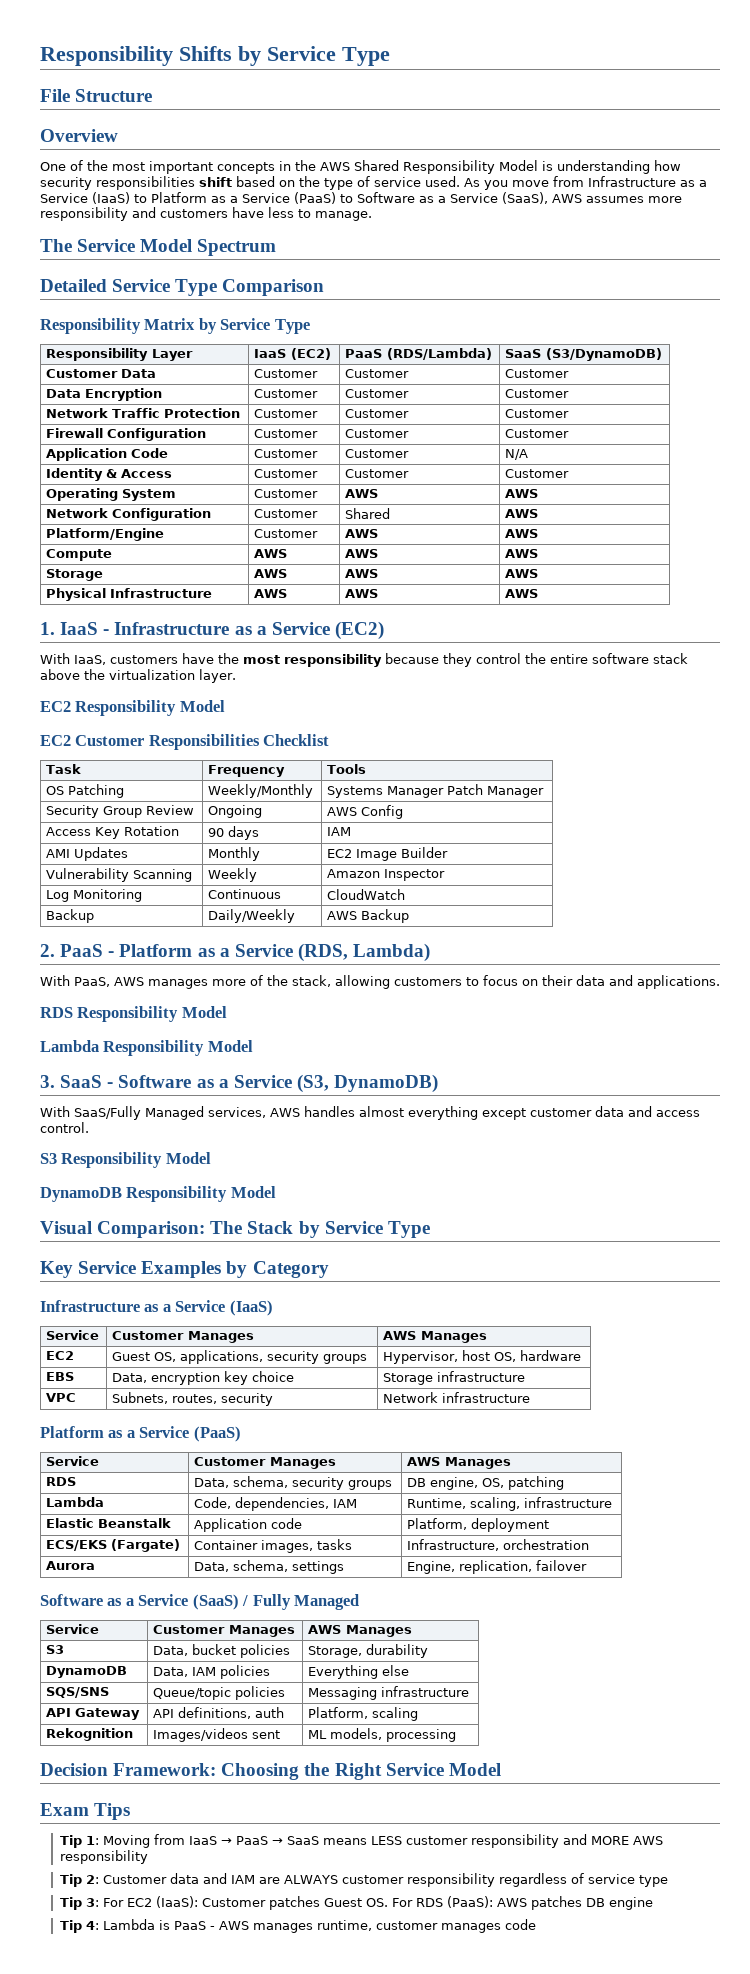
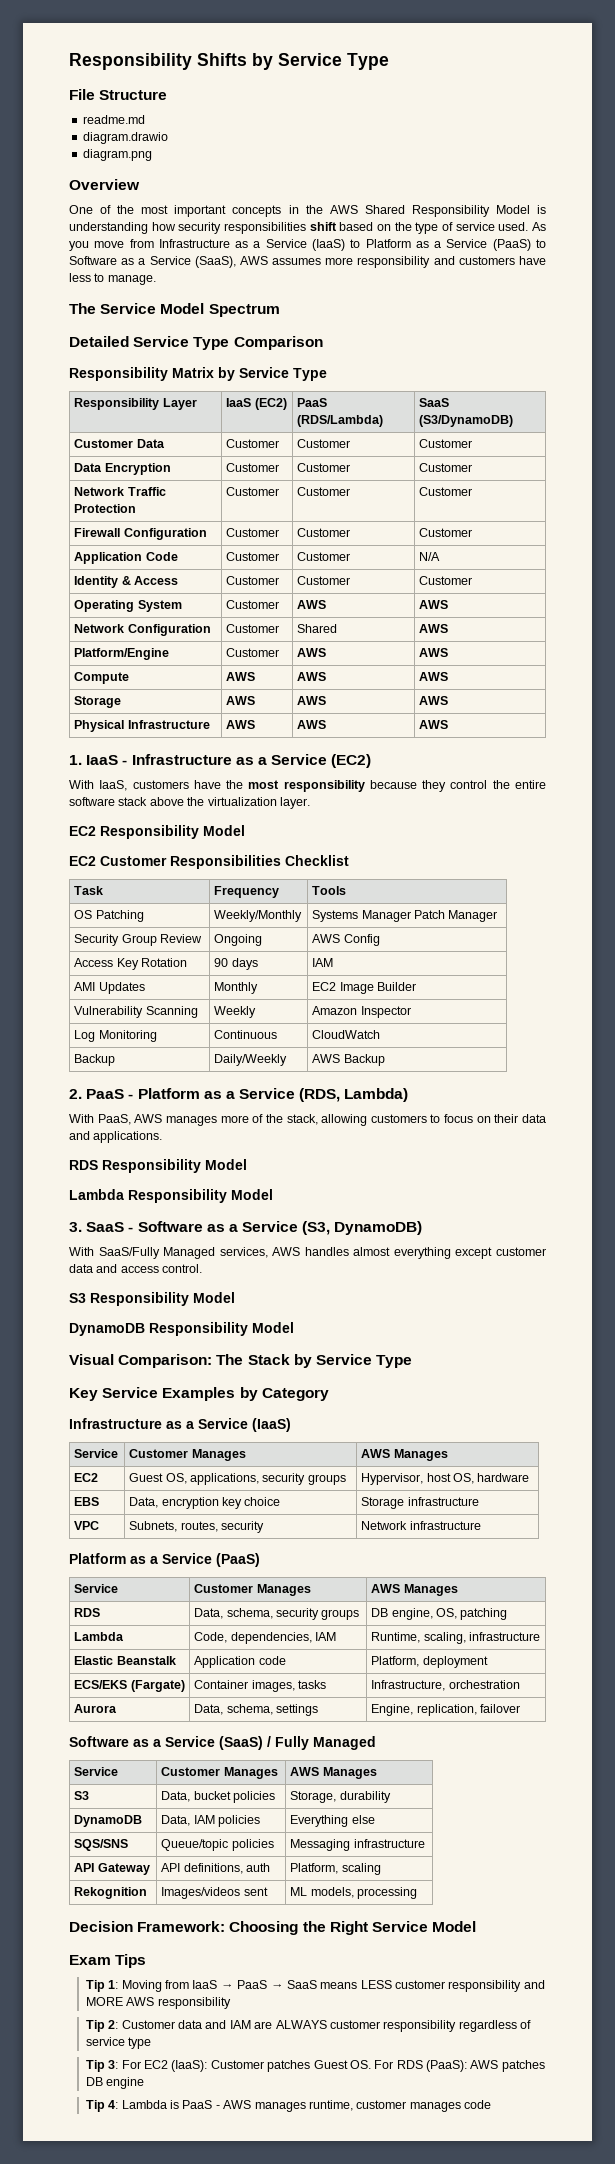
+ readme.md
+ diagram.drawio
+ diagram.png

